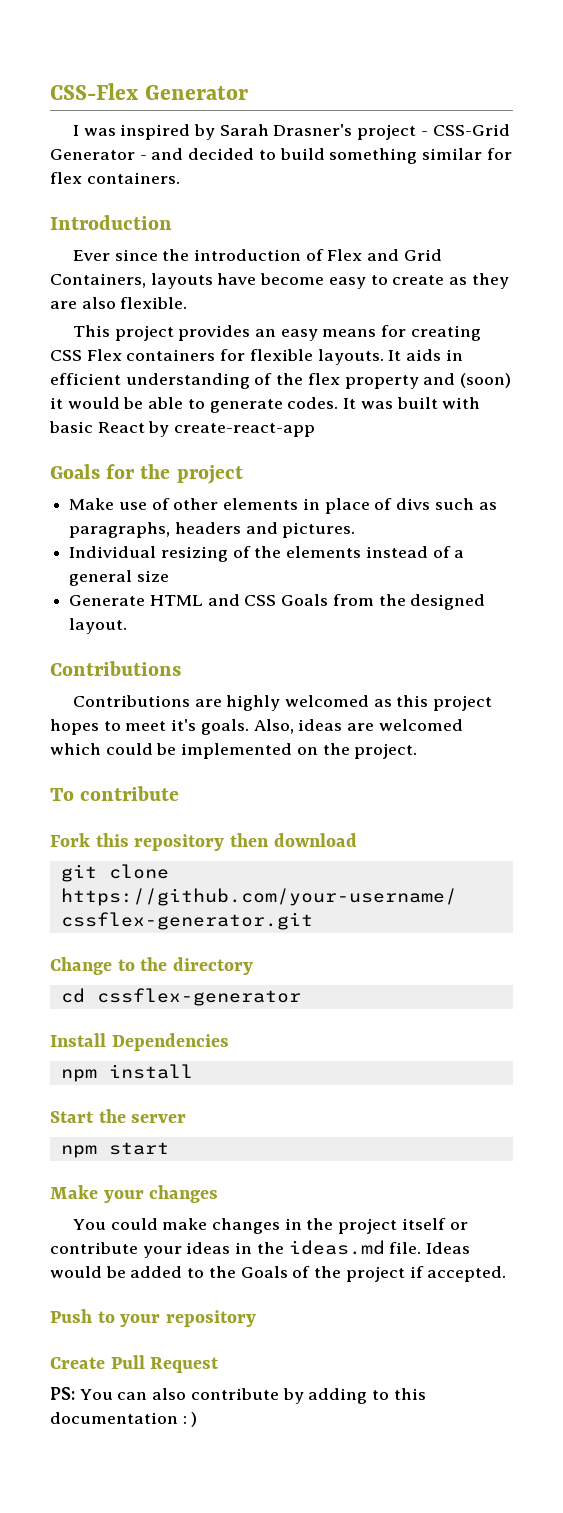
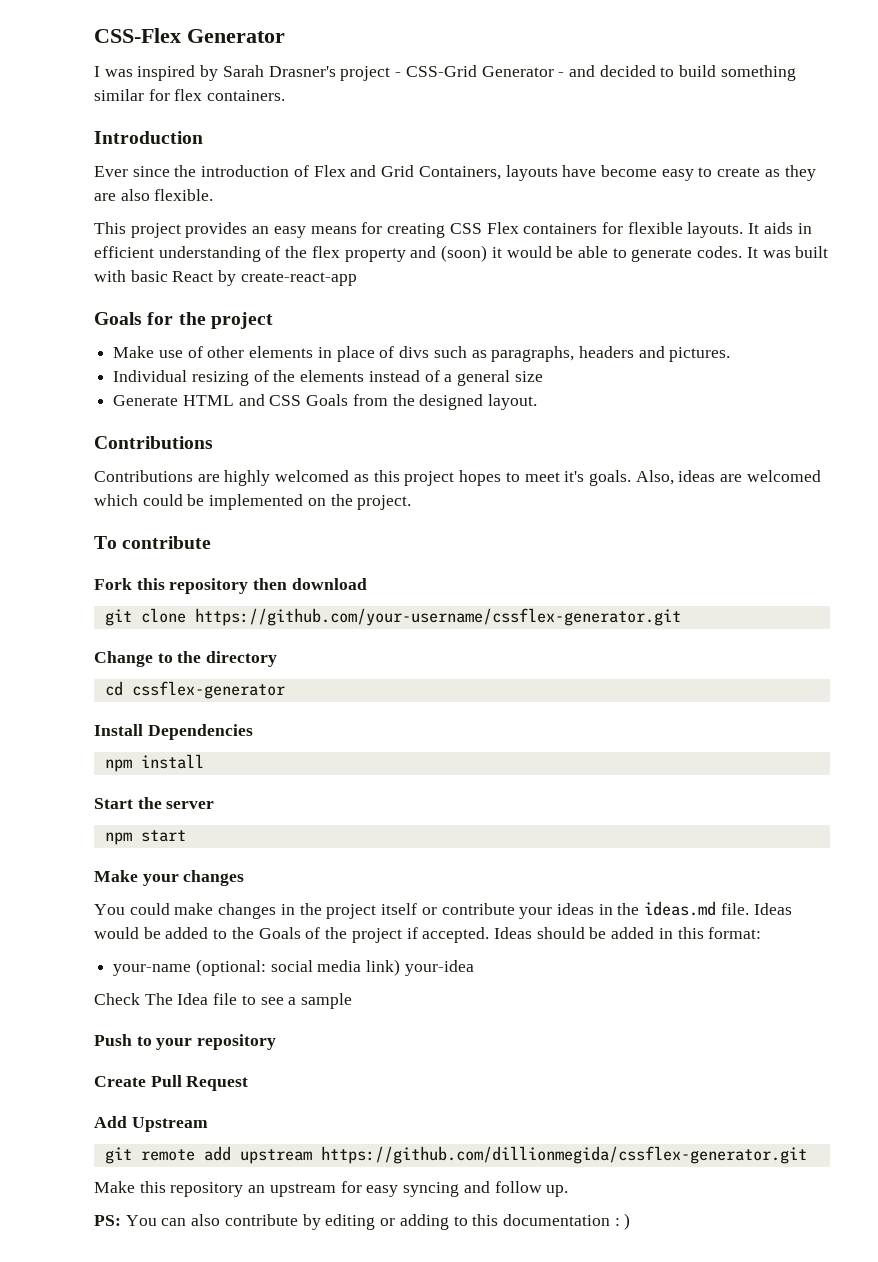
+ Ideas should be added in this format:
+ your-name (optional: social media link) your-idea
+ Check The Idea file to see a sample
+ Add Upstream
+ git remote add upstream https://github.com/dillionmegida/cssflex-generator.git
+ Make this repository an upstream for easy syncing and follow up.
- PS: You can also contribute by adding to this documentation : )
+ PS: You can also contribute by editing or adding to this documentation : )

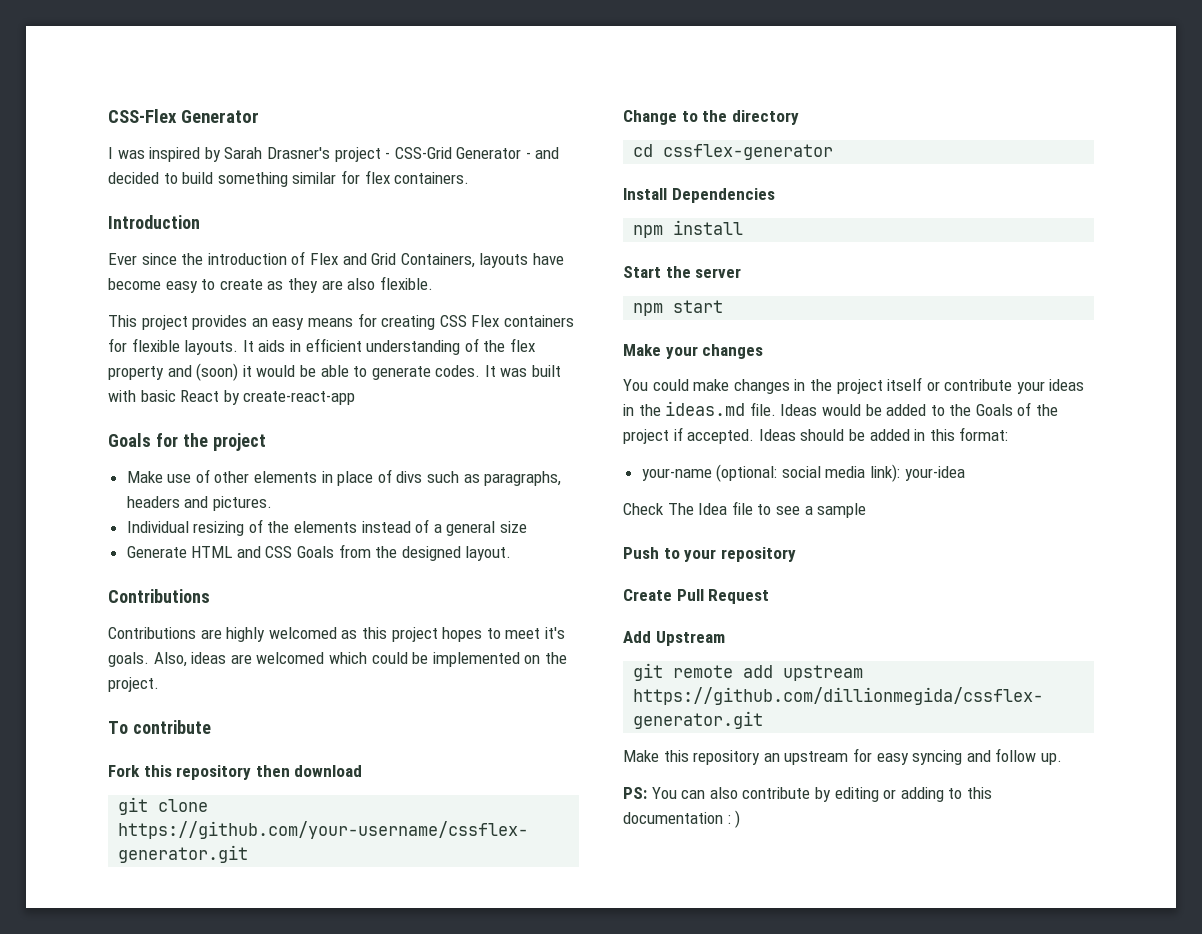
- your-name (optional: social media link) your-idea
+ your-name (optional: social media link): your-idea

